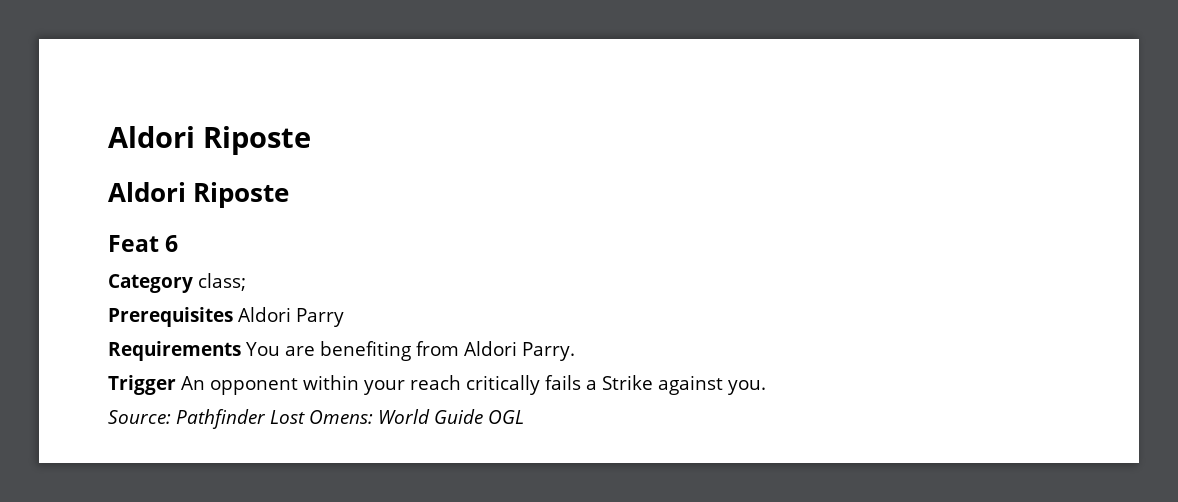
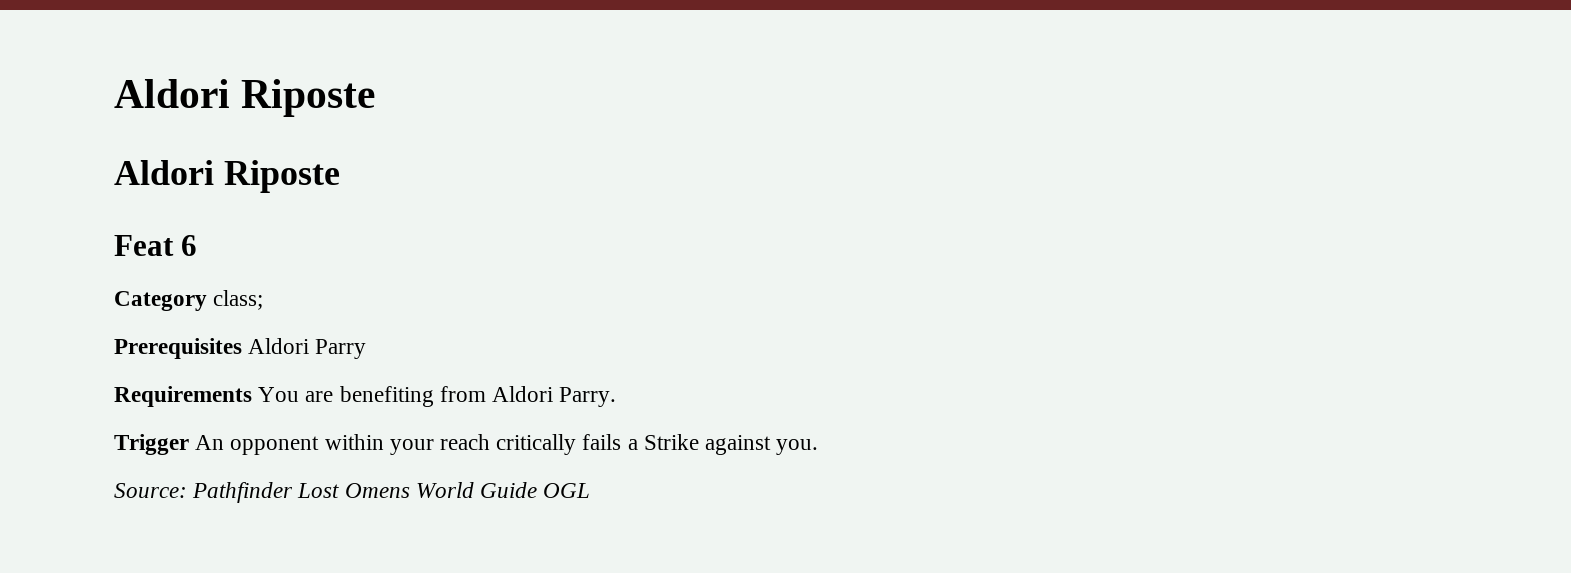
- Source: Pathfinder Lost Omens: World Guide OGL
+ Source: Pathfinder Lost Omens World Guide OGL

